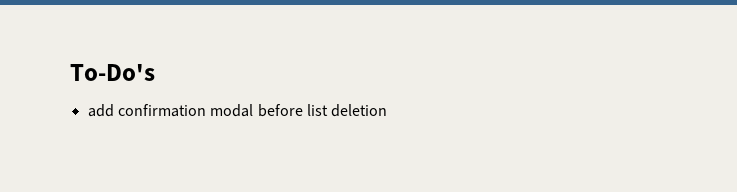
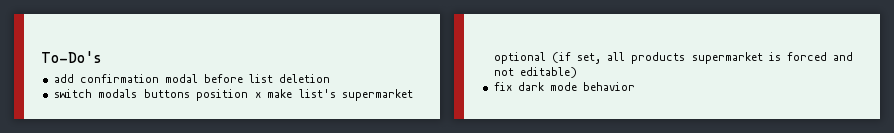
+ switch modals buttons position x make list's supermarket optional (if set, all products supermarket is forced and not editable)
+ fix dark mode behavior

